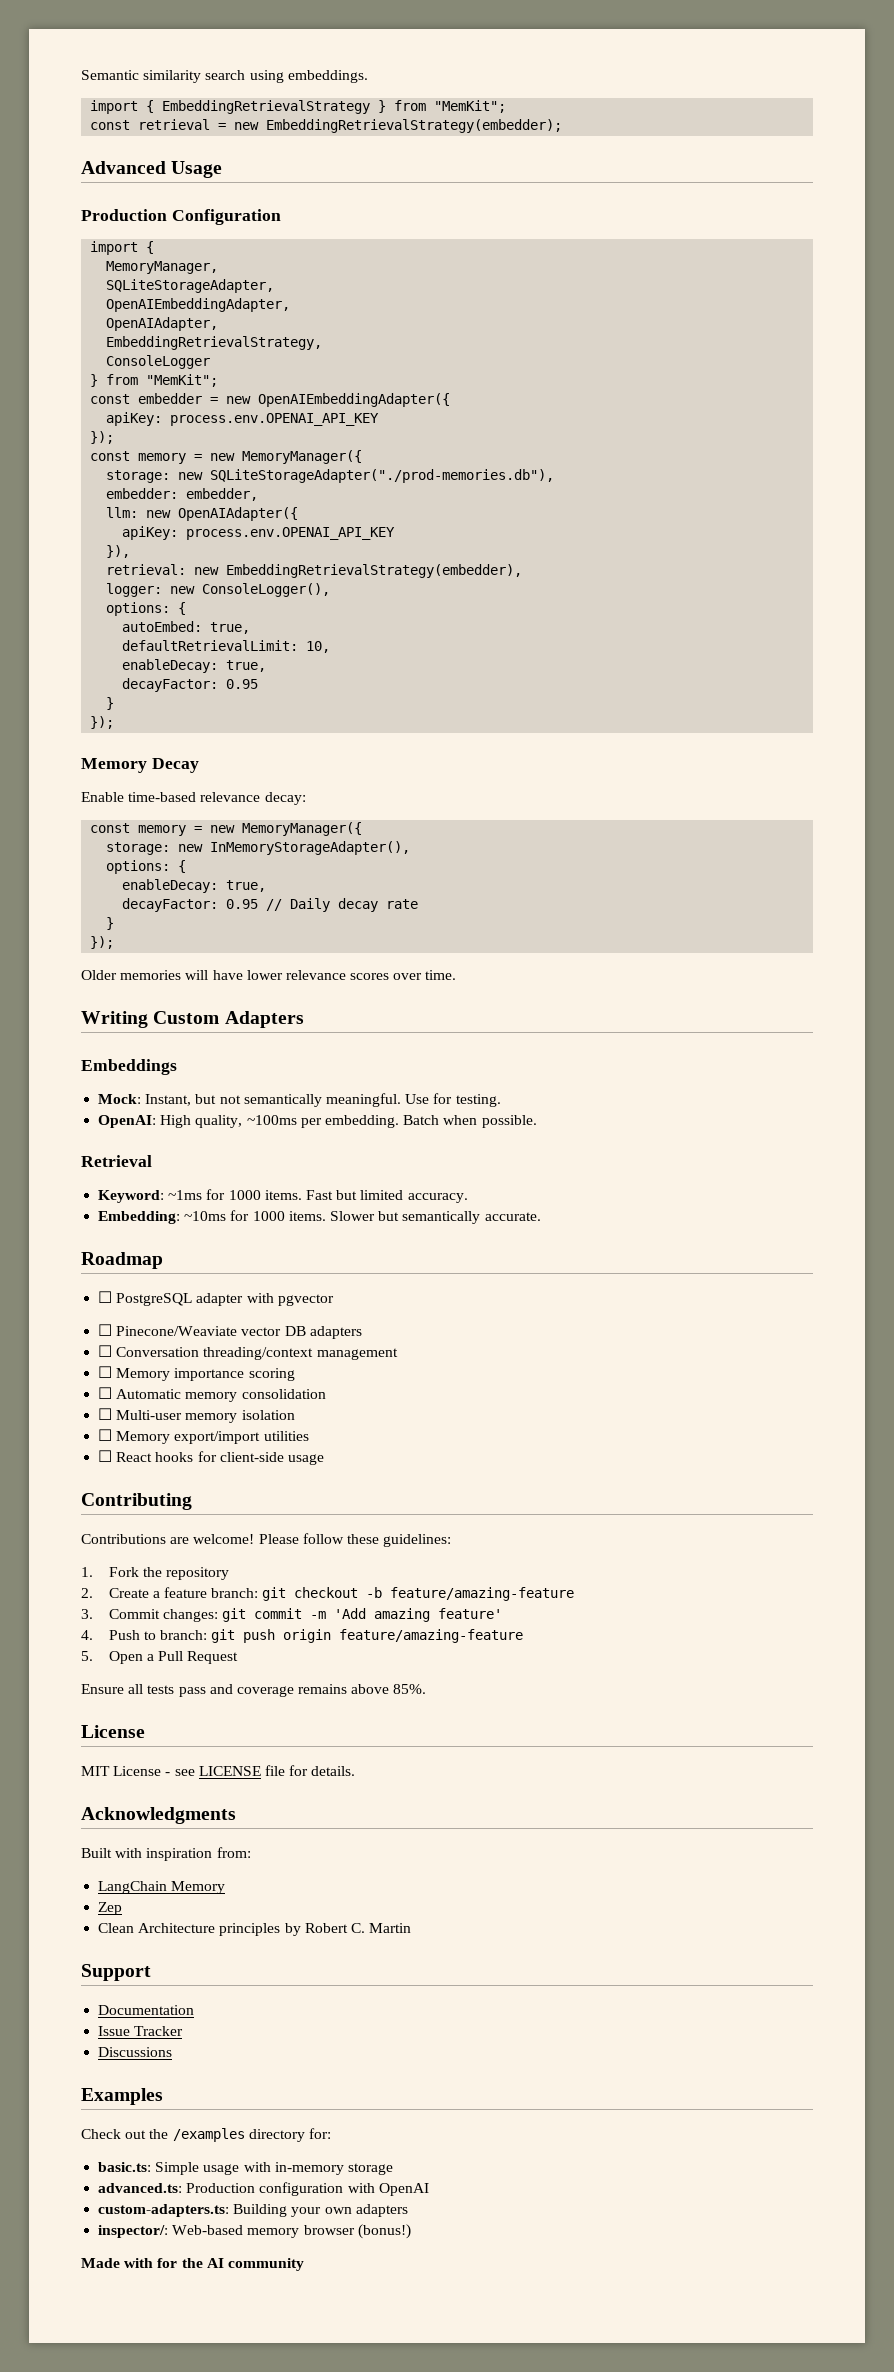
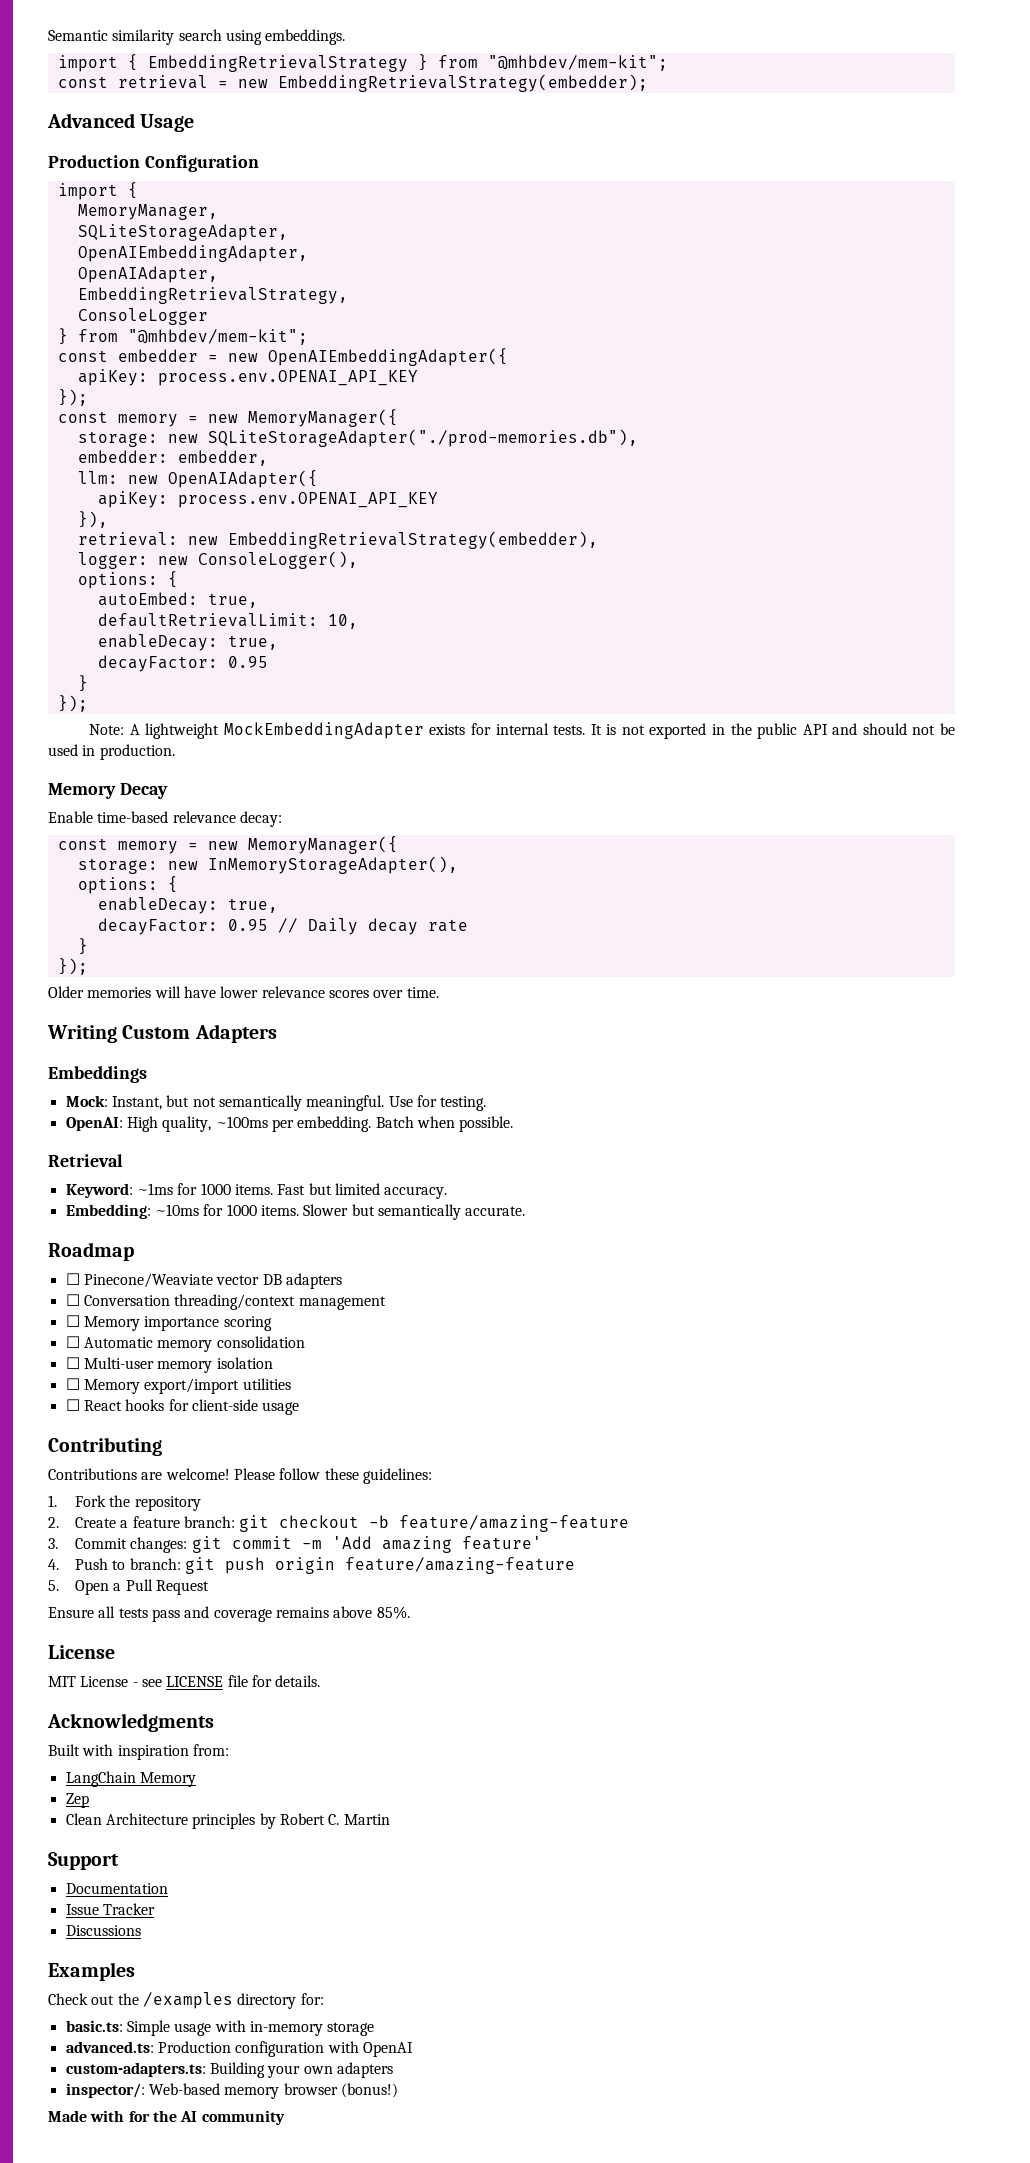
- import { EmbeddingRetrievalStrategy } from "MemKit";
+ import { EmbeddingRetrievalStrategy } from "@mhbdev/mem-kit";
  ConsoleLogger
- } from "MemKit";
+ } from "@mhbdev/mem-kit";
+ Note: A lightweight MockEmbeddingAdapter exists for internal tests. It is not exported in the public API and should not be used in production.
- ☐ PostgreSQL adapter with pgvector

